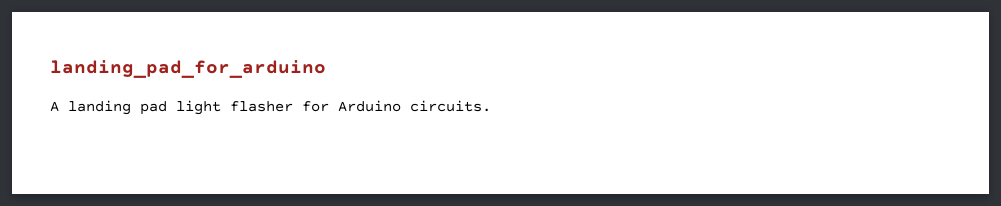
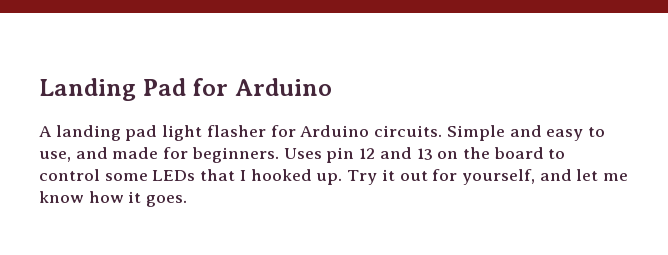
- landing_pad_for_arduino
+ Landing Pad for Arduino
+ Simple and easy to use, and made for beginners. Uses pin 12 and 13 on the board to control some LEDs that I hooked up. Try it out for yourself, and let me know how it goes.

